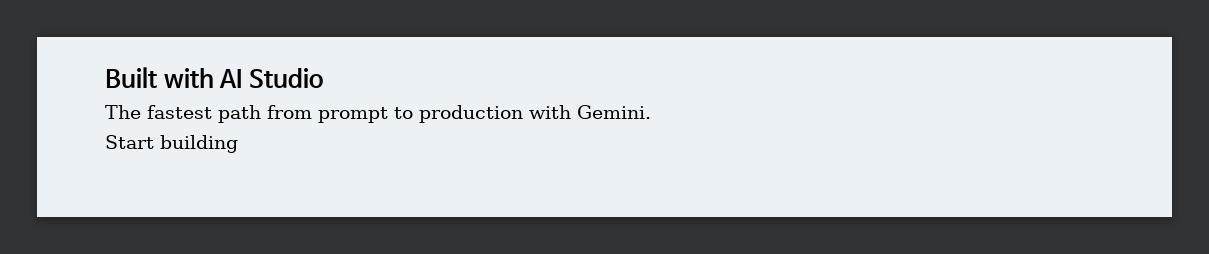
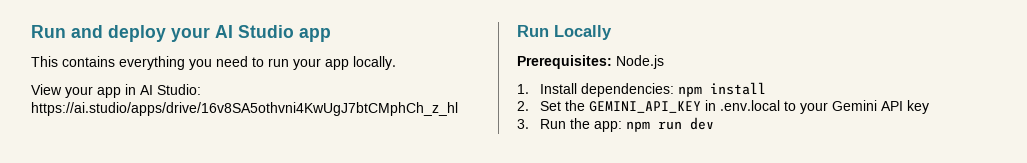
- Built with AI Studio
- The fastest path from prompt to production with Gemini.
- Start building
+ Run and deploy your AI Studio app
+ This contains everything you need to run your app locally.
+ View your app in AI Studio: https://ai.studio/apps/drive/16v8SA5othvni4KwUgJ7btCMphCh_z_hl
+ Run Locally
+ Prerequisites: Node.js
+ 1. Install dependencies: npm install
+ 2. Set the GEMINI_API_KEY in .env.local to your Gemini API key
+ 3. Run the app: npm run dev

